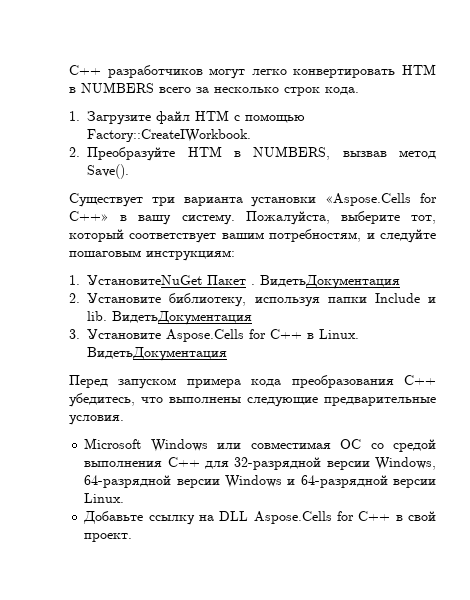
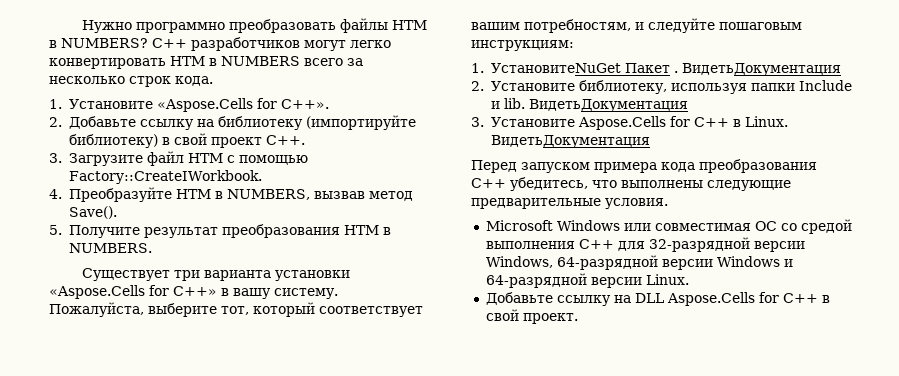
+ Нужно программно преобразовать файлы HTM в NUMBERS?
- 1. Загрузите файл HTM с помощью Factory::CreateIWorkbook.
+ 1. Установите «Aspose.Cells for C++».
+ 2. Добавьте ссылку на библиотеку (импортируйте библиотеку) в свой проект C++.
+ 3. Загрузите файл HTM с помощью Factory::CreateIWorkbook.
- 2. Преобразуйте HTM в NUMBERS, вызвав метод Save().
+ 4. Преобразуйте HTM в NUMBERS, вызвав метод Save().
+ 5. Получите результат преобразования HTM в NUMBERS.

